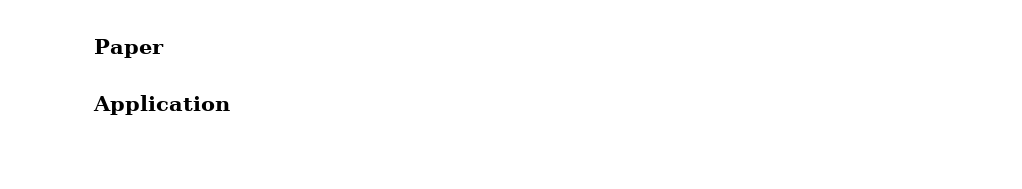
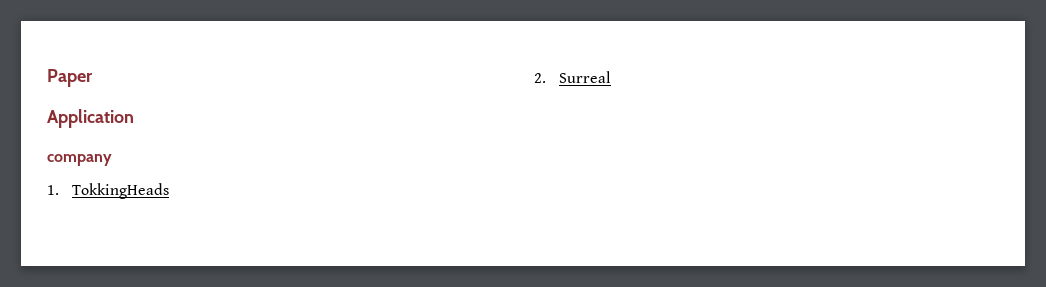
+ company
+ 1. TokkingHeads
+ 2. Surreal

